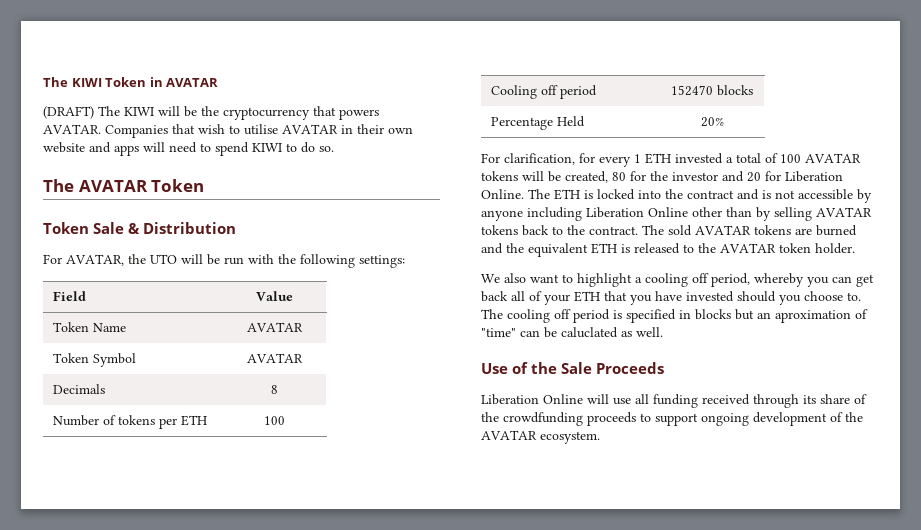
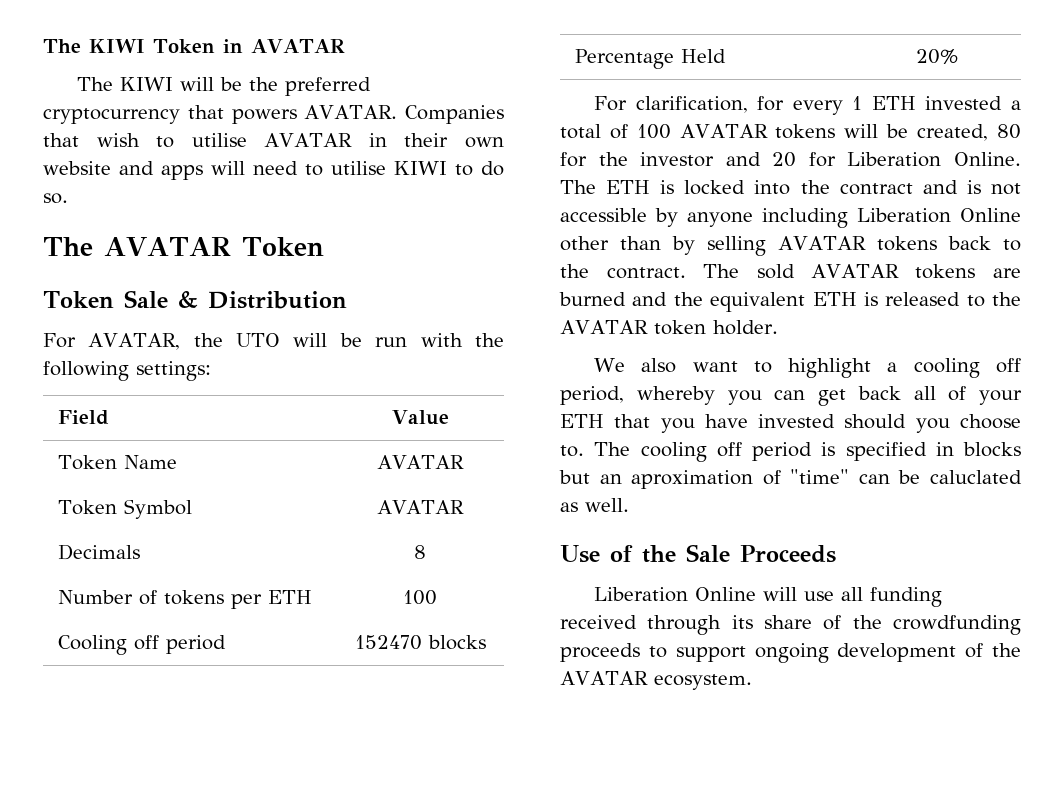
- (DRAFT) The KIWI will be the cryptocurrency that powers AVATAR.
+ The KIWI will be the preferred cryptocurrency that powers AVATAR.
- Companies that wish to utilise AVATAR in their own website and apps will need to spend KIWI to do so.
+ Companies that wish to utilise AVATAR in their own website and apps will need to utilise KIWI to do so.

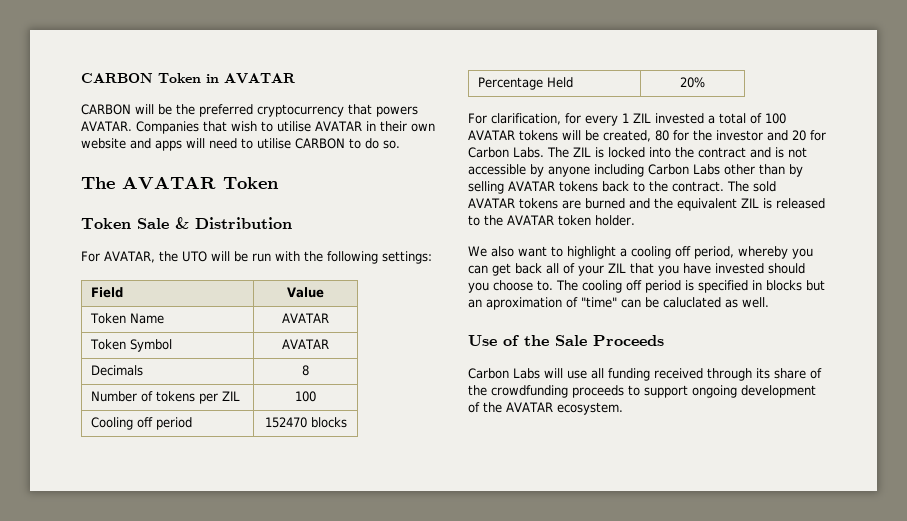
- The KIWI Token in AVATAR
+ CARBON Token in AVATAR
- The KIWI will be the preferred cryptocurrency that powers AVATAR.
+ CARBON will be the preferred cryptocurrency that powers AVATAR.
- Companies that wish to utilise AVATAR in their own website and apps will need to utilise KIWI to do so.
+ Companies that wish to utilise AVATAR in their own website and apps will need to utilise CARBON to do so.
- Number of tokens per ETH | 100
+ Number of tokens per ZIL | 100
- For clarification, for every 1 ETH invested a total of 100 AVATAR tokens will be created, 80 for the investor and 20 for Liberation Online. The ETH is locked into the contract and is not accessible by anyone including Liberation Online other than by selling AVATAR tokens back to the contract.
+ For clarification, for every 1 ZIL invested a total of 100 AVATAR tokens will be created, 80 for the investor and 20 for Carbon Labs. The ZIL is locked into the contract and is not accessible by anyone including Carbon Labs other than by selling AVATAR tokens back to the contract.
- The sold AVATAR tokens are burned and the equivalent ETH is released to the AVATAR token holder.
+ The sold AVATAR tokens are burned and the equivalent ZIL is released to the AVATAR token holder.
- We also want to highlight a cooling off period, whereby you can get back all of your ETH that you have invested should you choose to.
+ We also want to highlight a cooling off period, whereby you can get back all of your ZIL that you have invested should you choose to.
- Liberation Online will use all funding received through its share of the crowdfunding proceeds to support ongoing development of the AVATAR ecosystem.
+ Carbon Labs will use all funding received through its share of the crowdfunding proceeds to support ongoing development of the AVATAR ecosystem.

